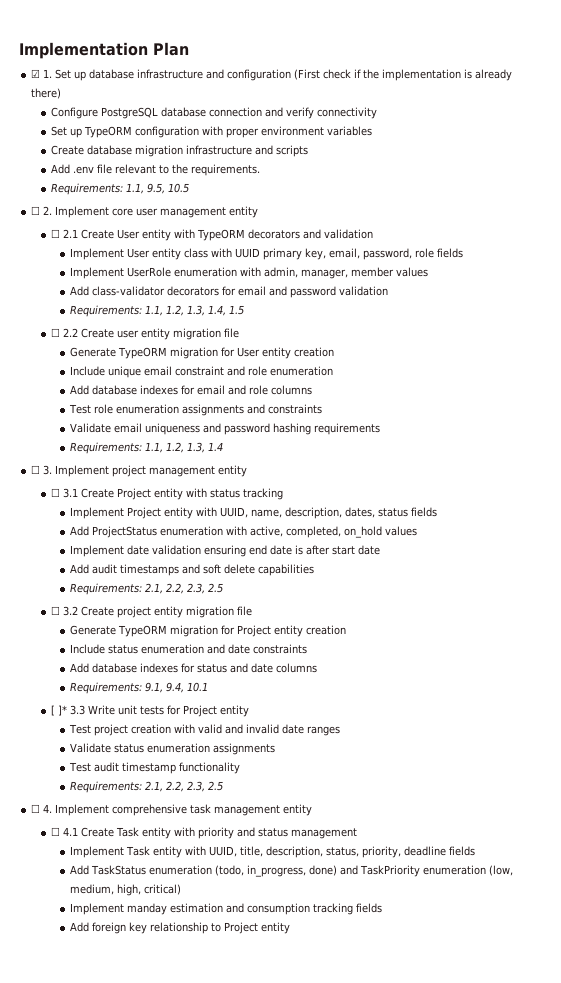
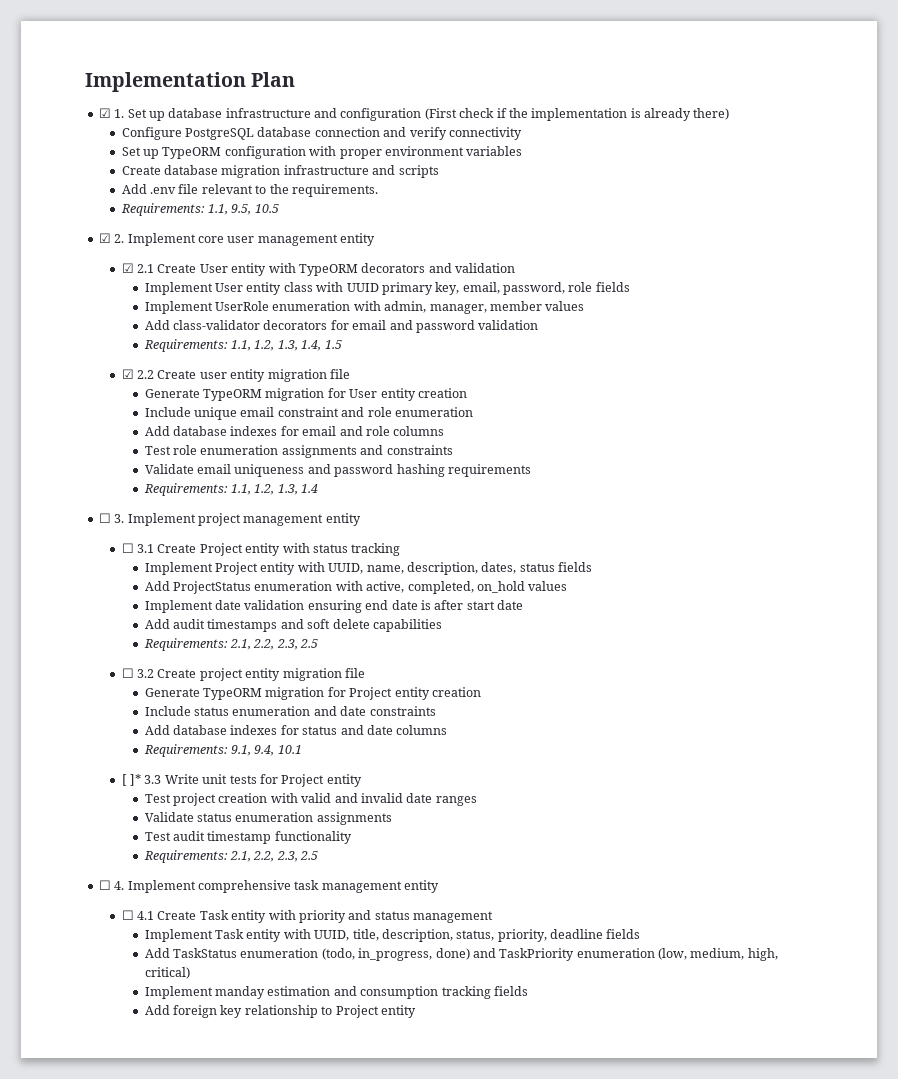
- ☐ 2. Implement core user management entity
+ ☑ 2. Implement core user management entity
- ☐ 2.1 Create User entity with TypeORM decorators and validation
+ ☑ 2.1 Create User entity with TypeORM decorators and validation
- ☐ 2.2 Create user entity migration file
+ ☑ 2.2 Create user entity migration file

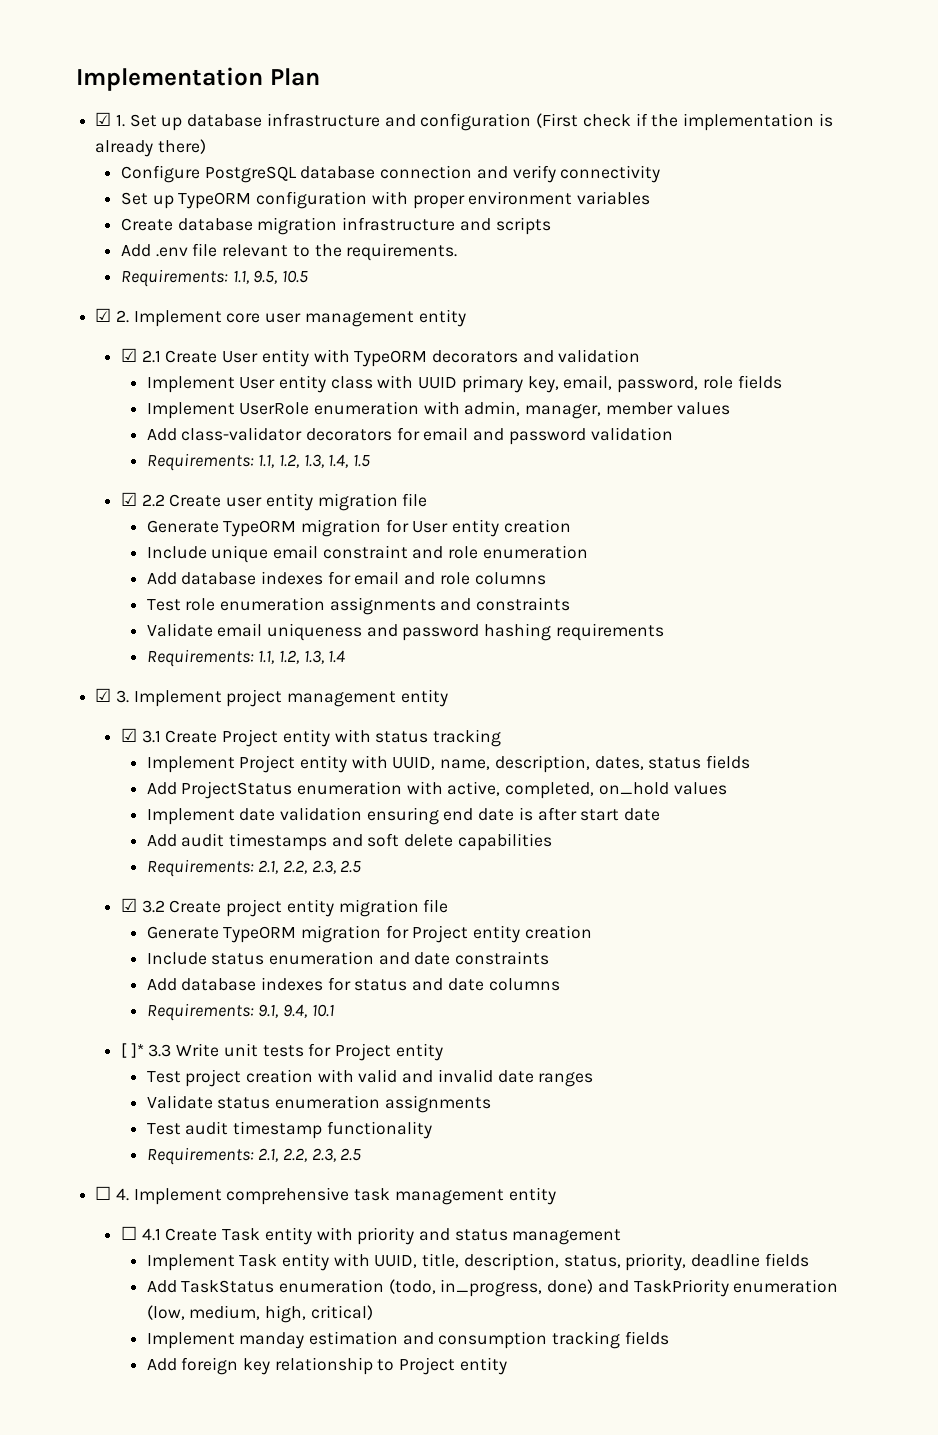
- ☐ 3. Implement project management entity
+ ☑ 3. Implement project management entity
- ☐ 3.1 Create Project entity with status tracking
+ ☑ 3.1 Create Project entity with status tracking
- ☐ 3.2 Create project entity migration file
+ ☑ 3.2 Create project entity migration file

